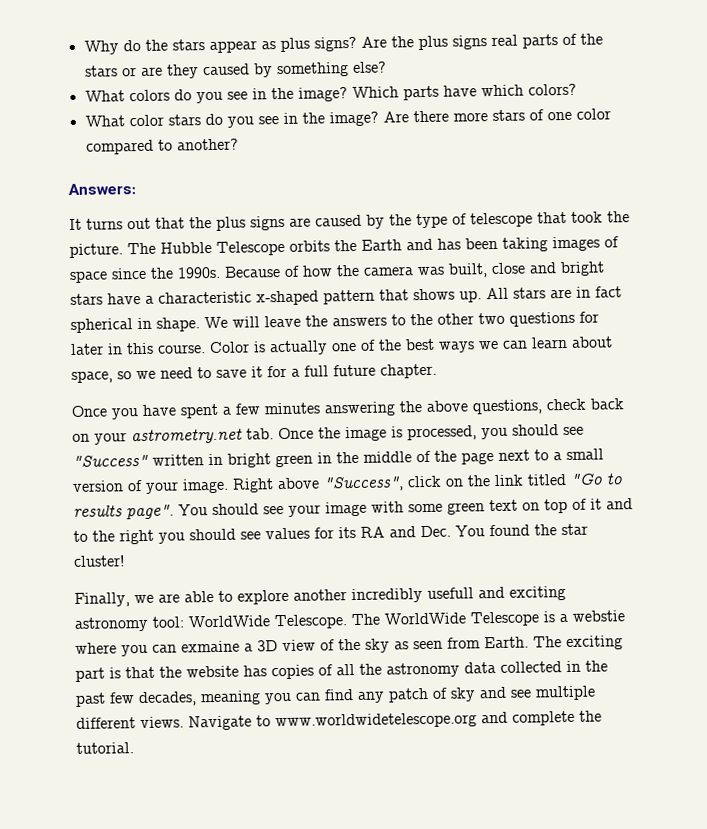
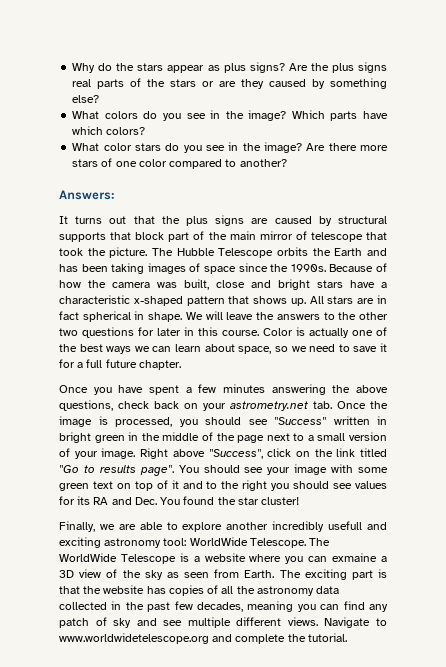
- It turns out that the plus signs are caused by the type of telescope that took the picture.
+ It turns out that the plus signs are caused by structural supports that block part of the main mirror of telescope that took the picture.
- The WorldWide Telescope is a webstie where you can exmaine a 3D view of the sky as seen from Earth.
+ The WorldWide Telescope is a website where you can exmaine a 3D view of the sky as seen from Earth.

